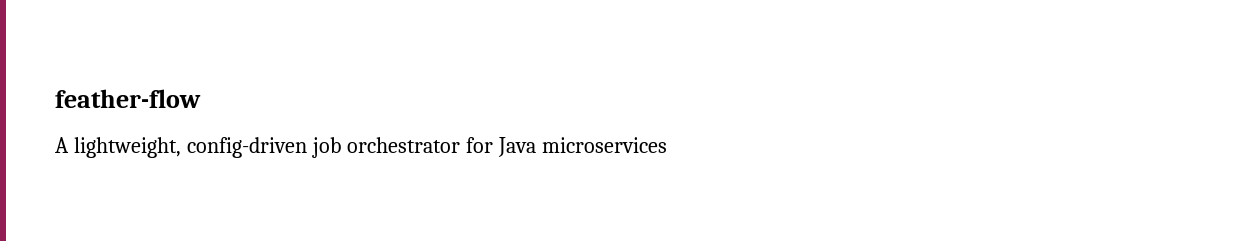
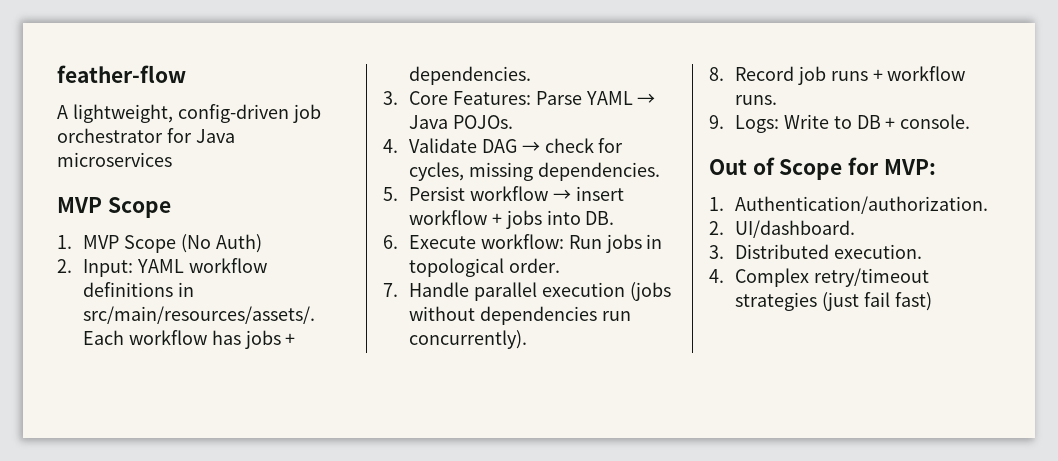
  A lightweight, config-driven job orchestrator for Java microservices
+ MVP Scope
+ 1. MVP Scope (No Auth)
+ 2. Input: YAML workflow definitions in src/main/resources/assets/. Each workflow has jobs + dependencies.
+ 3. Core Features: Parse YAML → Java POJOs.
+ 4. Validate DAG → check for cycles, missing dependencies.
+ 5. Persist workflow → insert workflow + jobs into DB.
+ 6. Execute workflow: Run jobs in topological order.
+ 7. Handle parallel execution (jobs without dependencies run concurrently).
+ 8. Record job runs + workflow runs.
+ 9. Logs: Write to DB + console.
+ Out of Scope for MVP:
+ 1. Authentication/authorization.
+ 2. UI/dashboard.
+ 3. Distributed execution.
+ 4. Complex retry/timeout strategies (just fail fast)

